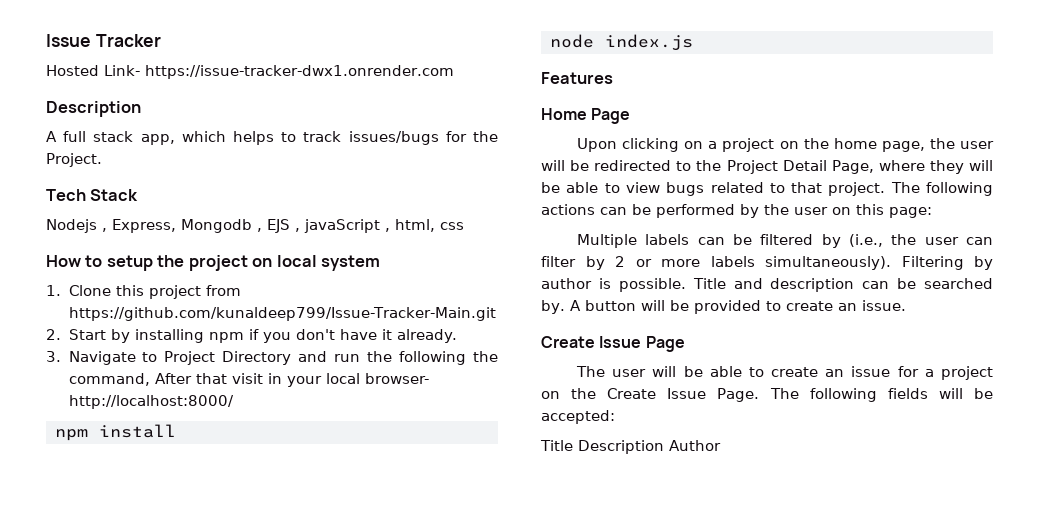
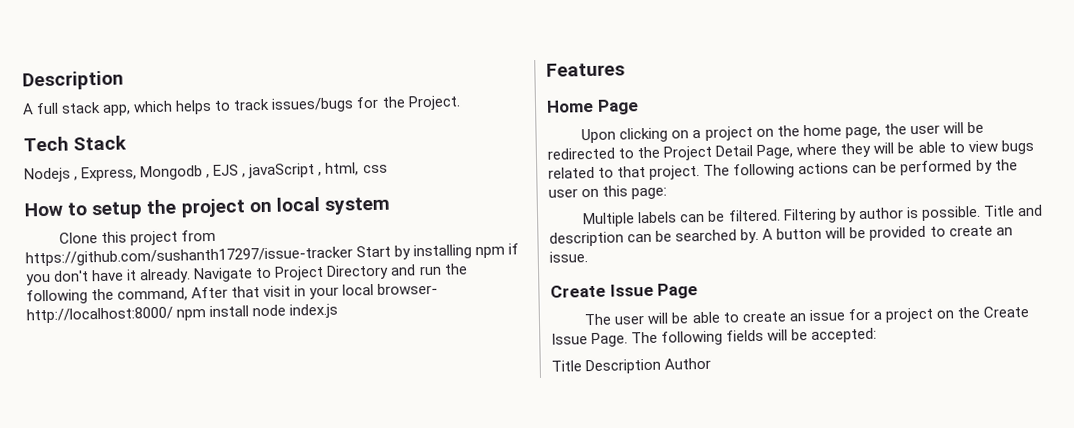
- Issue Tracker
- Hosted Link- https://issue-tracker-dwx1.onrender.com
- 1. Clone this project from https://github.com/kunaldeep799/Issue-Tracker-Main.git
- 2. Start by installing npm if you don't have it already.
- 3. Navigate to Project Directory and run the following the command, After that visit in your local browser- http://localhost:8000/
- npm install
- node index.js
+ Clone this project from https://github.com/sushanth17297/issue-tracker Start by installing npm if you don't have it already. Navigate to Project Directory and run the following the command, After that visit in your local browser- http://localhost:8000/ npm install node index.js
- Multiple labels can be filtered by (i.e., the user can filter by 2 or more labels simultaneously).
+ Multiple labels can be filtered.

